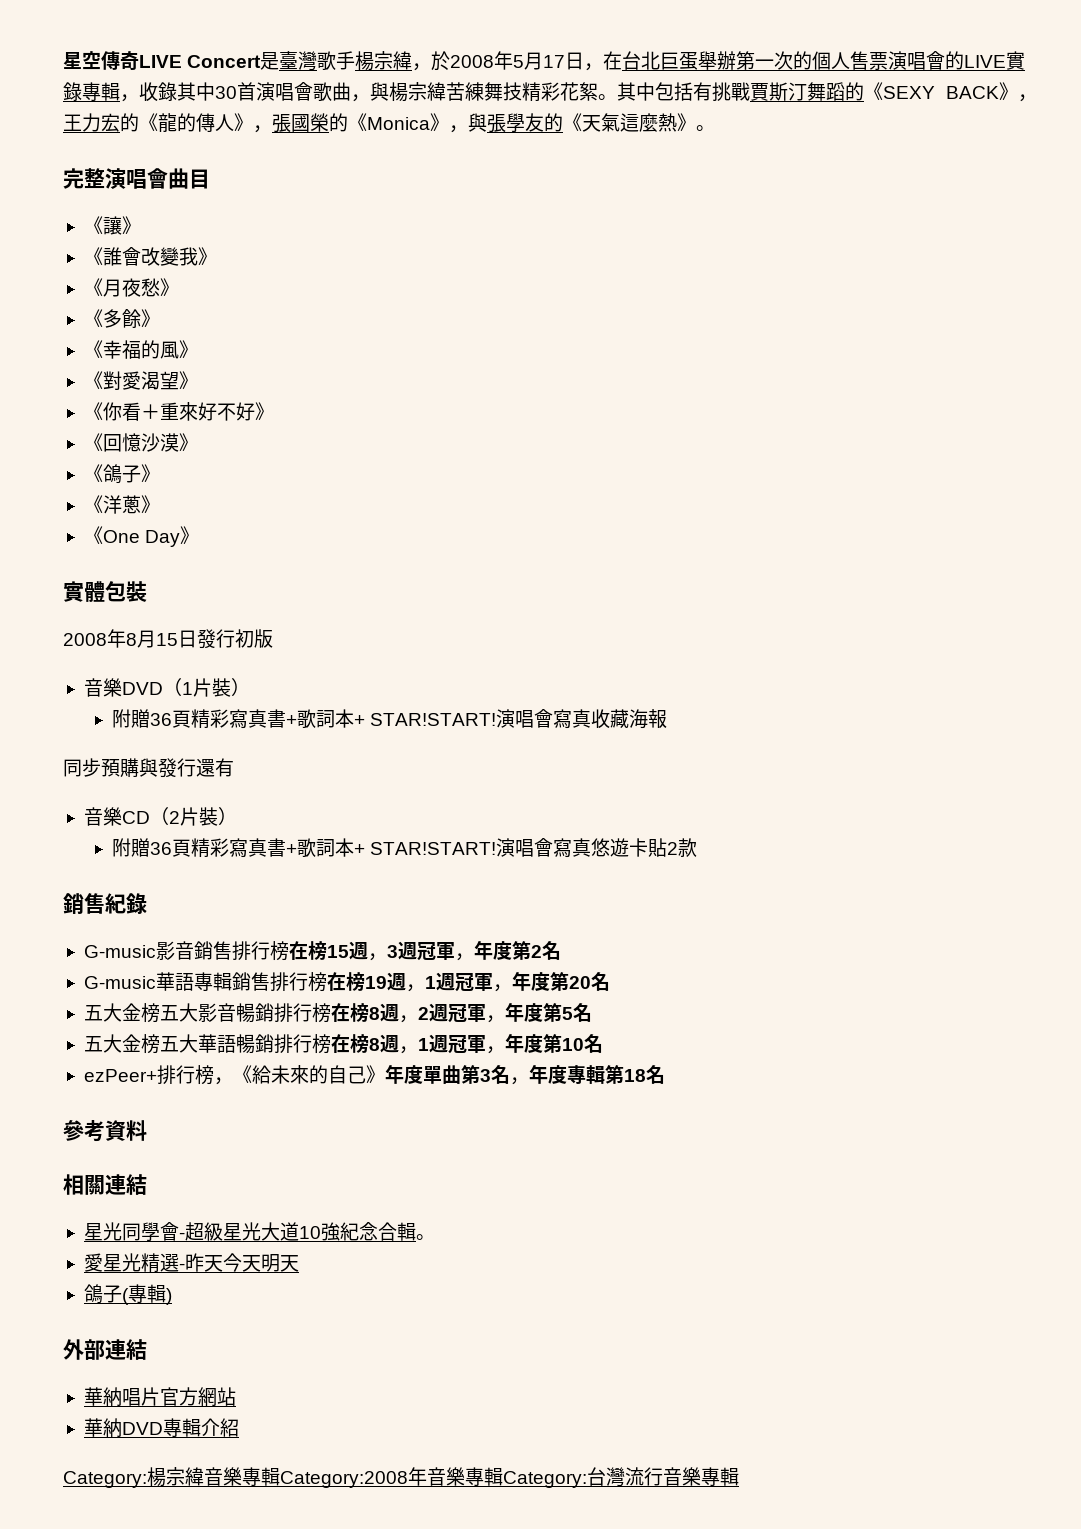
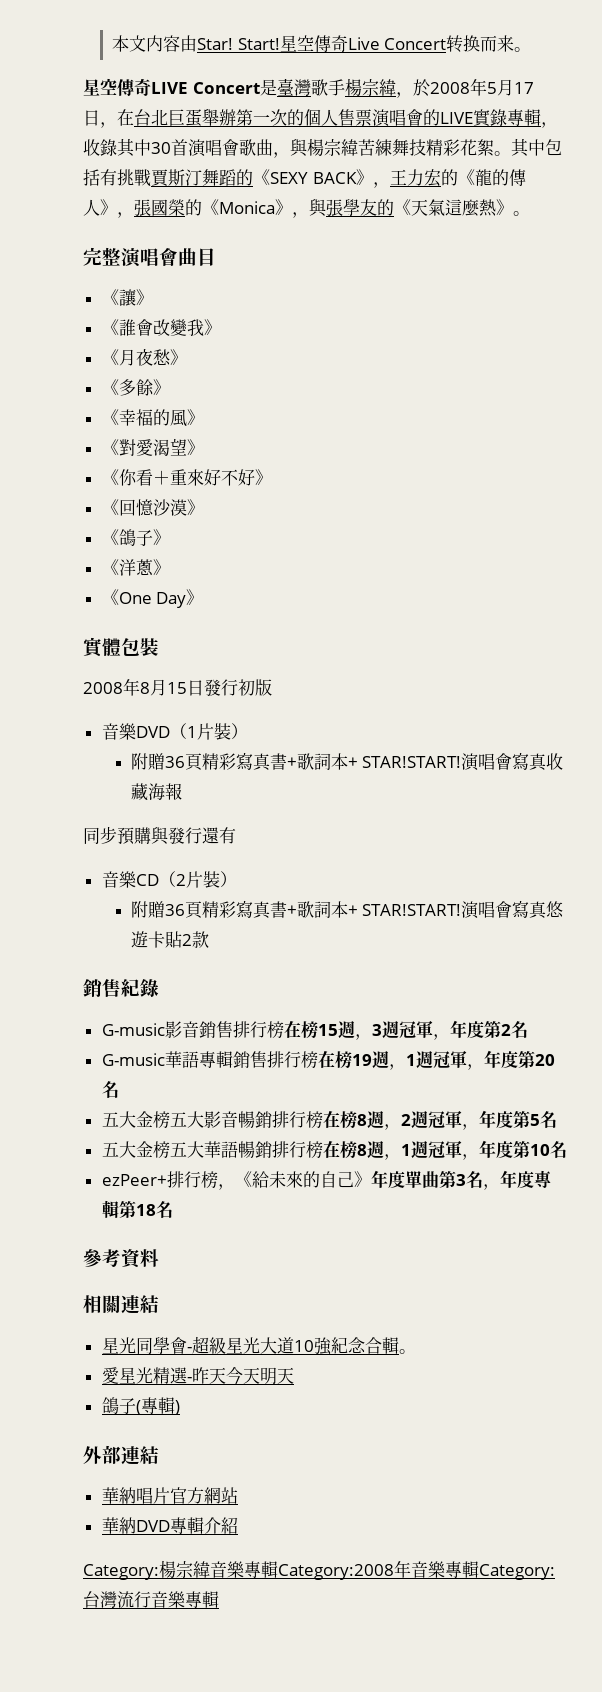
+ 本文内容由Star! Start!星空傳奇Live Concert转换而来。

